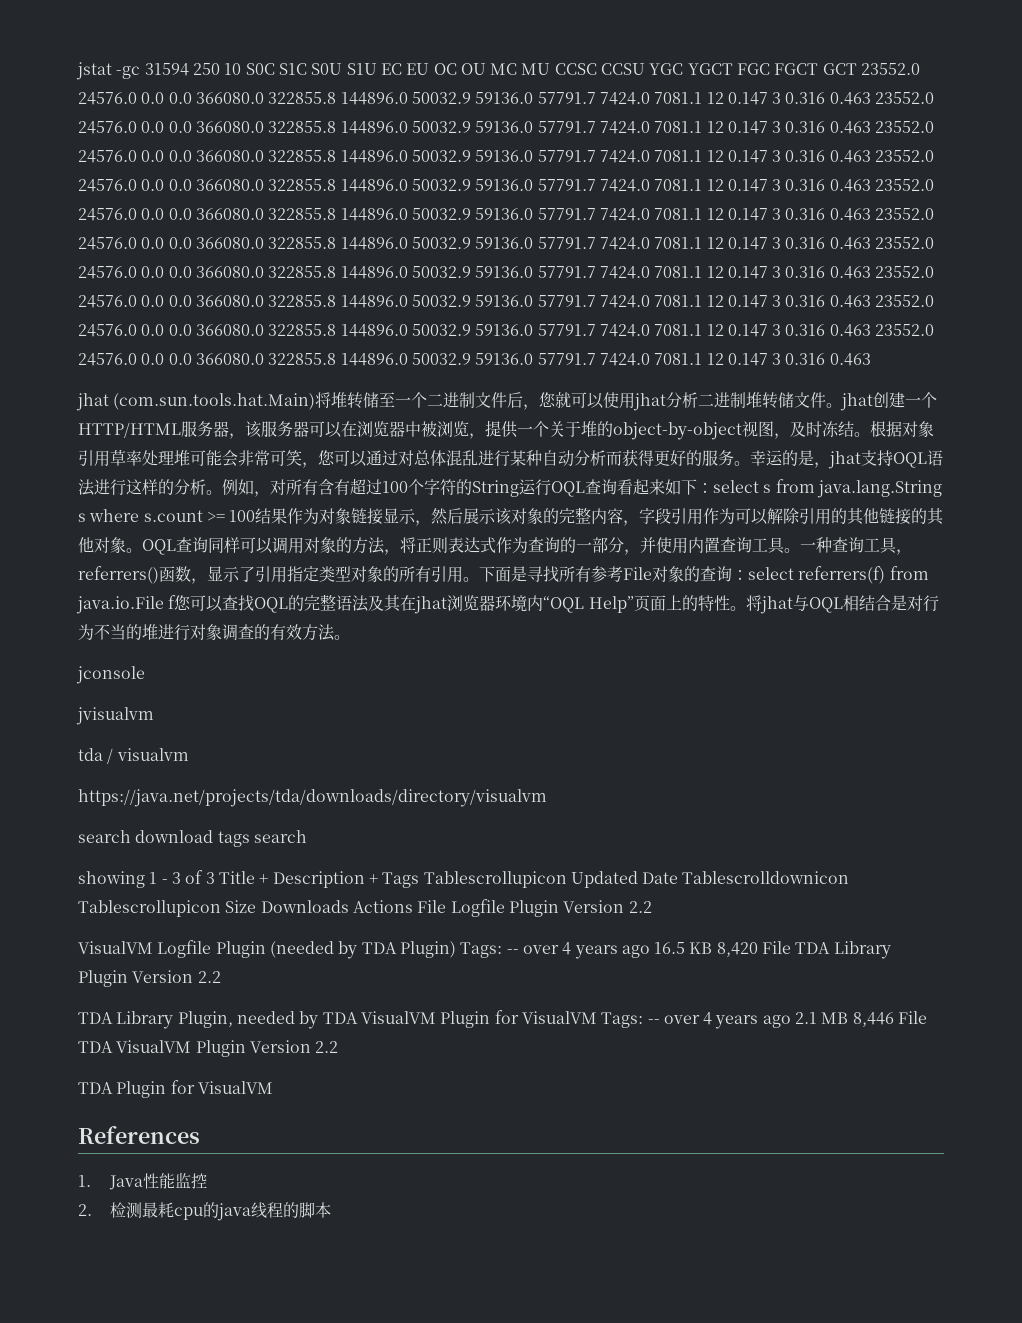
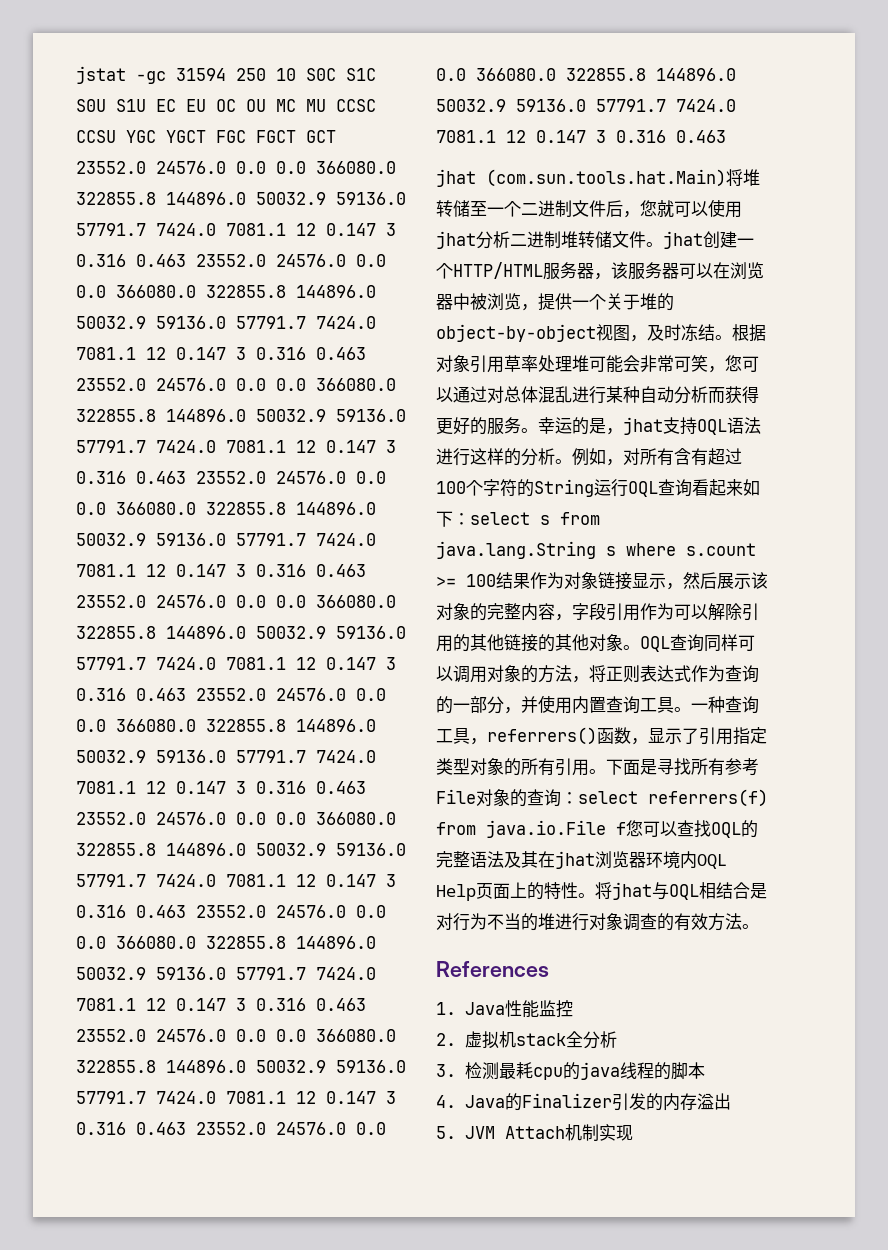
- 下面是寻找所有参考File对象的查询：select referrers(f) from java.io.File f您可以查找OQL的完整语法及其在jhat浏览器环境内“OQL Help”页面上的特性。
+ 下面是寻找所有参考File对象的查询：select referrers(f) from java.io.File f您可以查找OQL的完整语法及其在jhat浏览器环境内OQL Help页面上的特性。
- jconsole
- jvisualvm
- tda / visualvm
- https://java.net/projects/tda/downloads/directory/visualvm
- search download tags search
- showing 1 - 3 of 3 Title + Description + Tags Tablescrollupicon Updated Date Tablescrolldownicon Tablescrollupicon Size Downloads Actions File Logfile Plugin Version 2.2
- VisualVM Logfile Plugin (needed by TDA Plugin) Tags: -- over 4 years ago 16.5 KB 8,420 File TDA Library Plugin Version 2.2
- TDA Library Plugin, needed by TDA VisualVM Plugin for VisualVM Tags: -- over 4 years ago 2.1 MB 8,446 File TDA VisualVM Plugin Version 2.2
- TDA Plugin for VisualVM
- 2.检测最耗cpu的java线程的脚本
+ 2.虚拟机stack全分析
+ 3.检测最耗cpu的java线程的脚本
+ 4. Java的Finalizer引发的内存溢出
+ 5. JVM Attach机制实现

